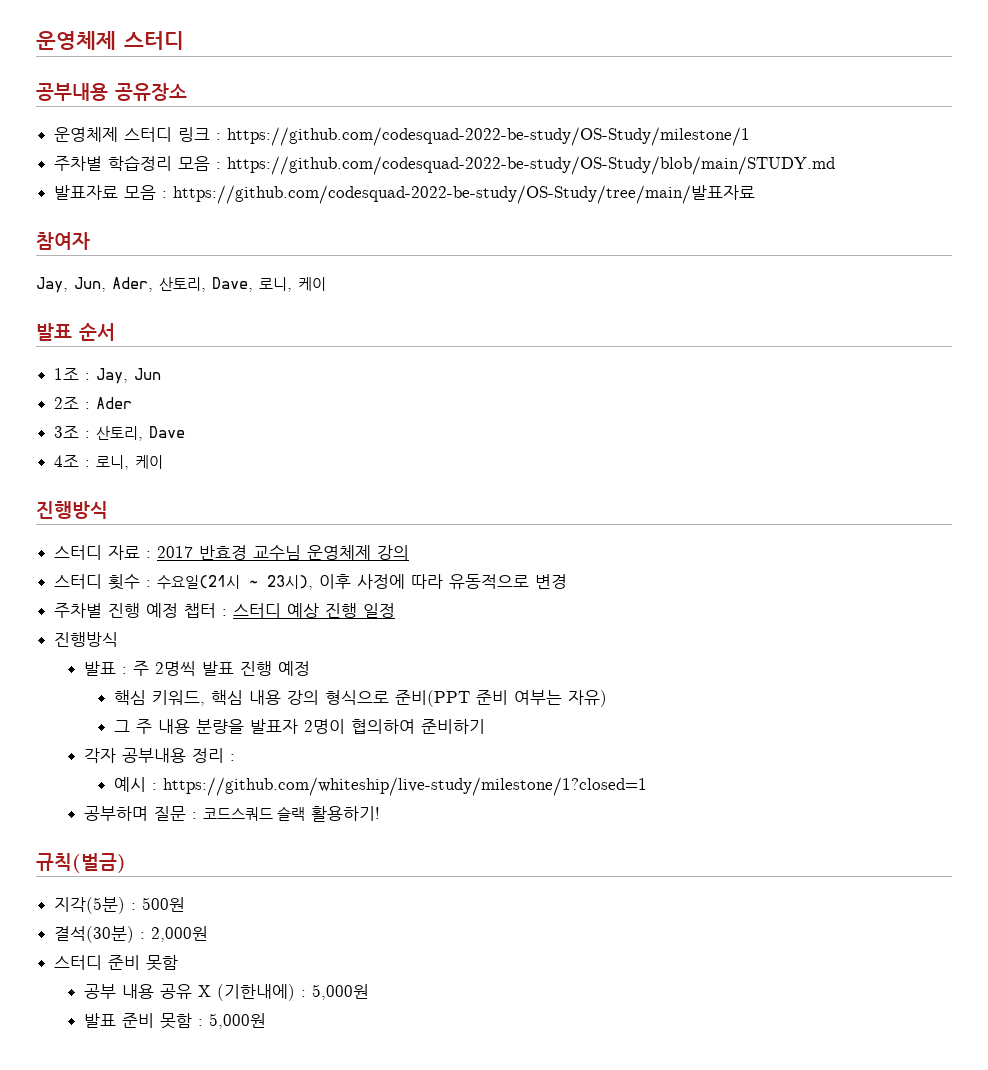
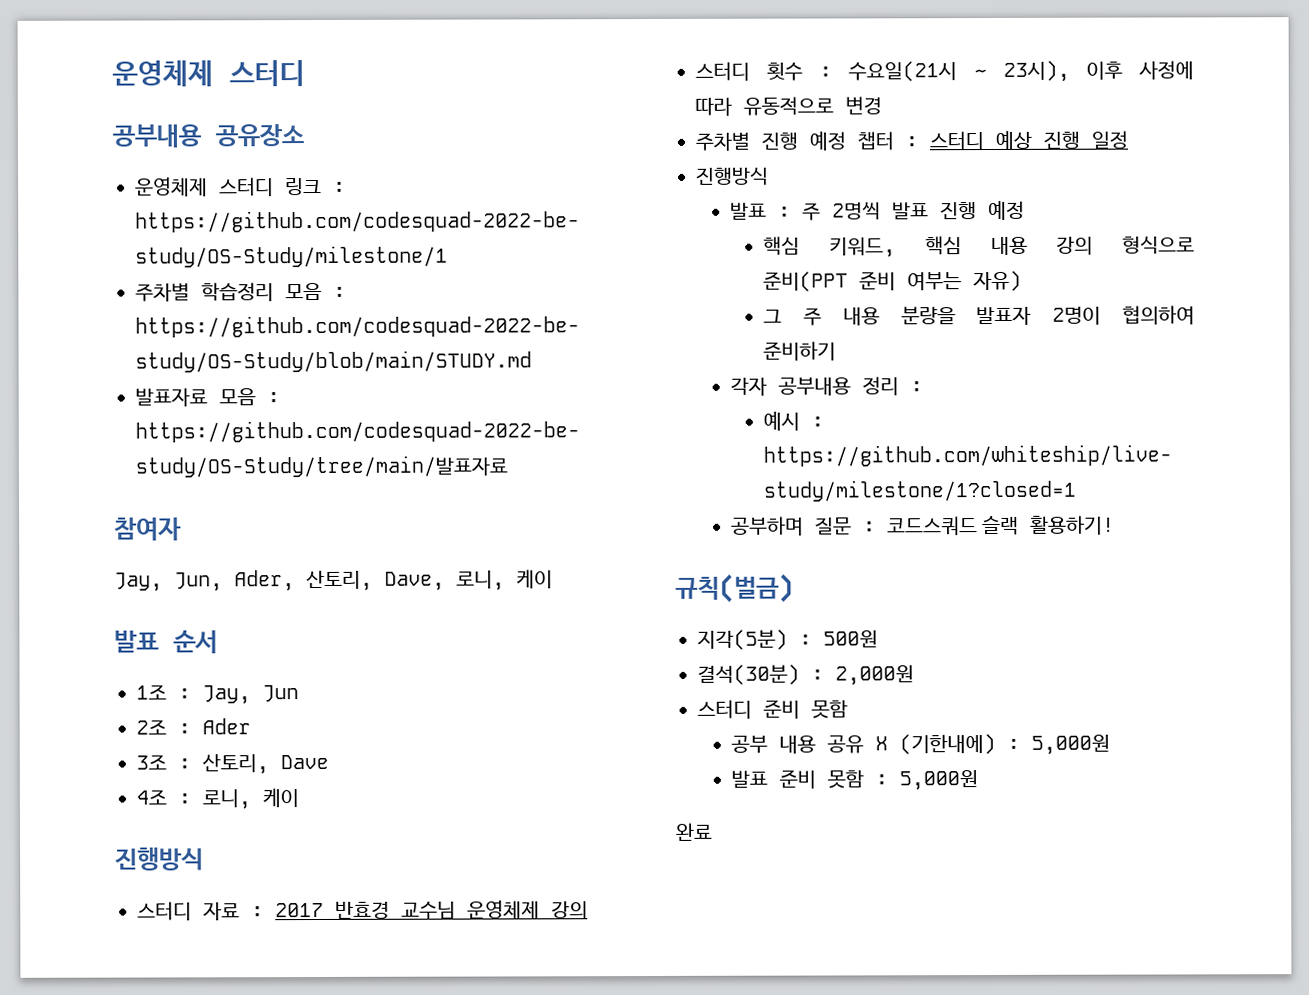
+ 완료

